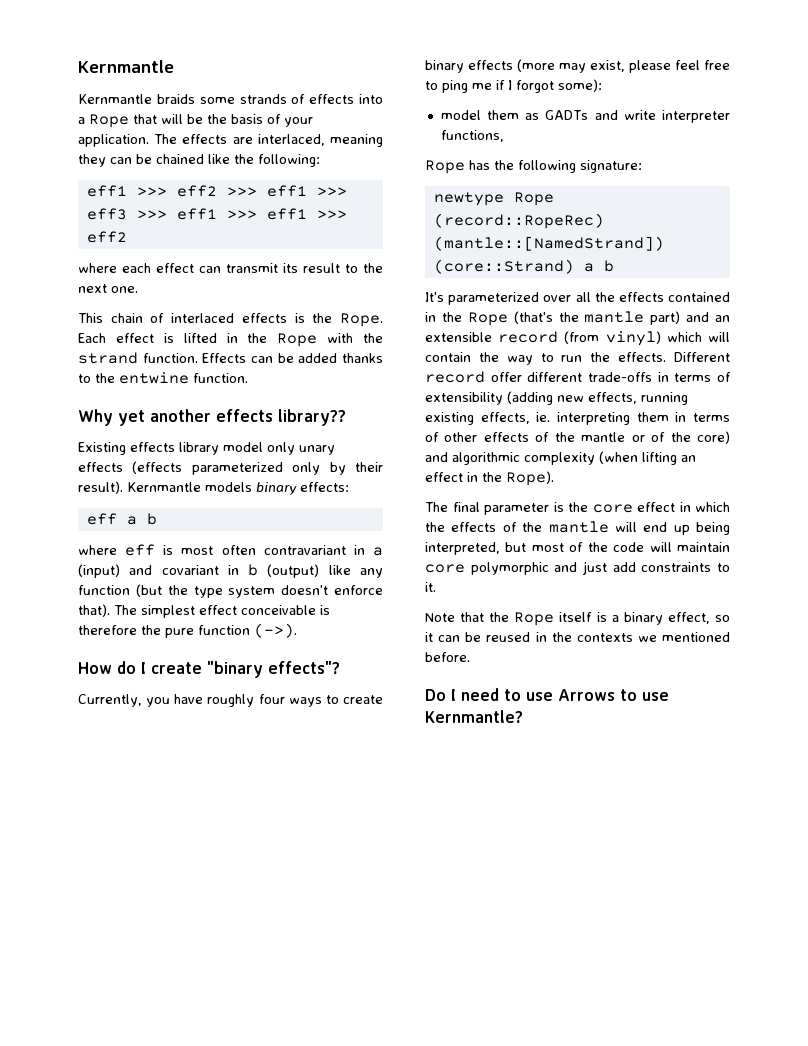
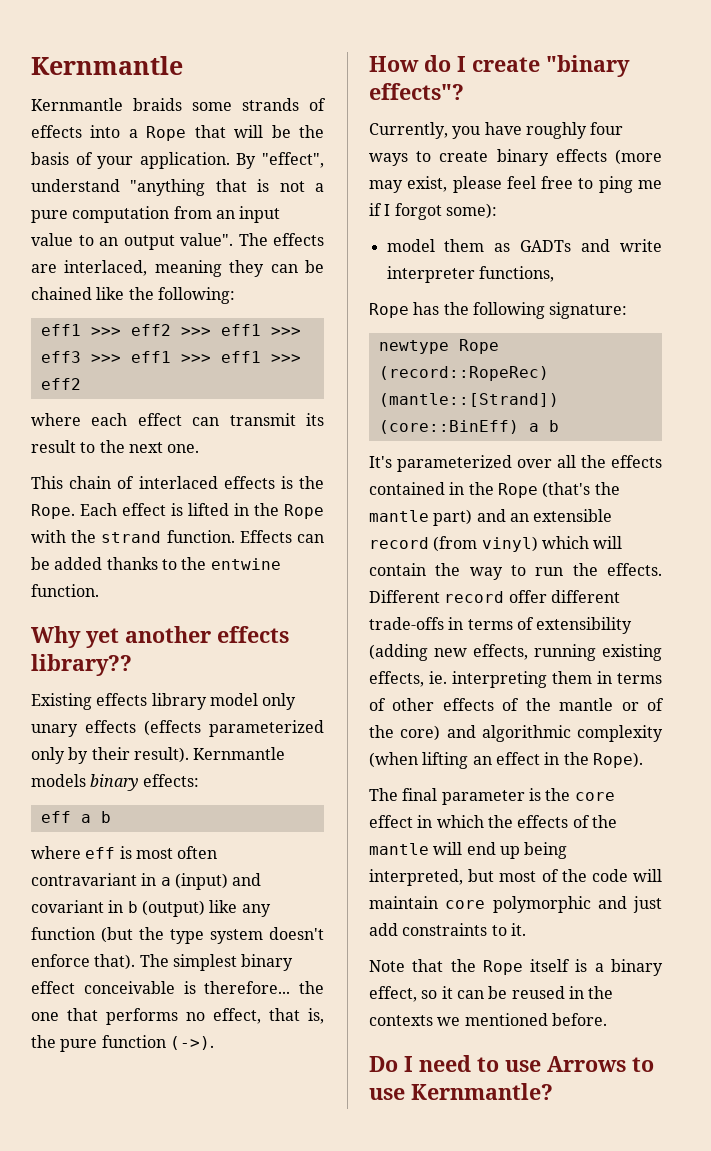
+ By "effect", understand "anything that is not a pure computation from an input value to an output value".
- The simplest effect conceivable is therefore the pure function (->).
+ The simplest binary effect conceivable is therefore... the one that performs no effect, that is, the pure function (->).
- newtype Rope (record::RopeRec) (mantle::[NamedStrand]) (core::Strand) a b
+ newtype Rope (record::RopeRec) (mantle::[Strand]) (core::BinEff) a b

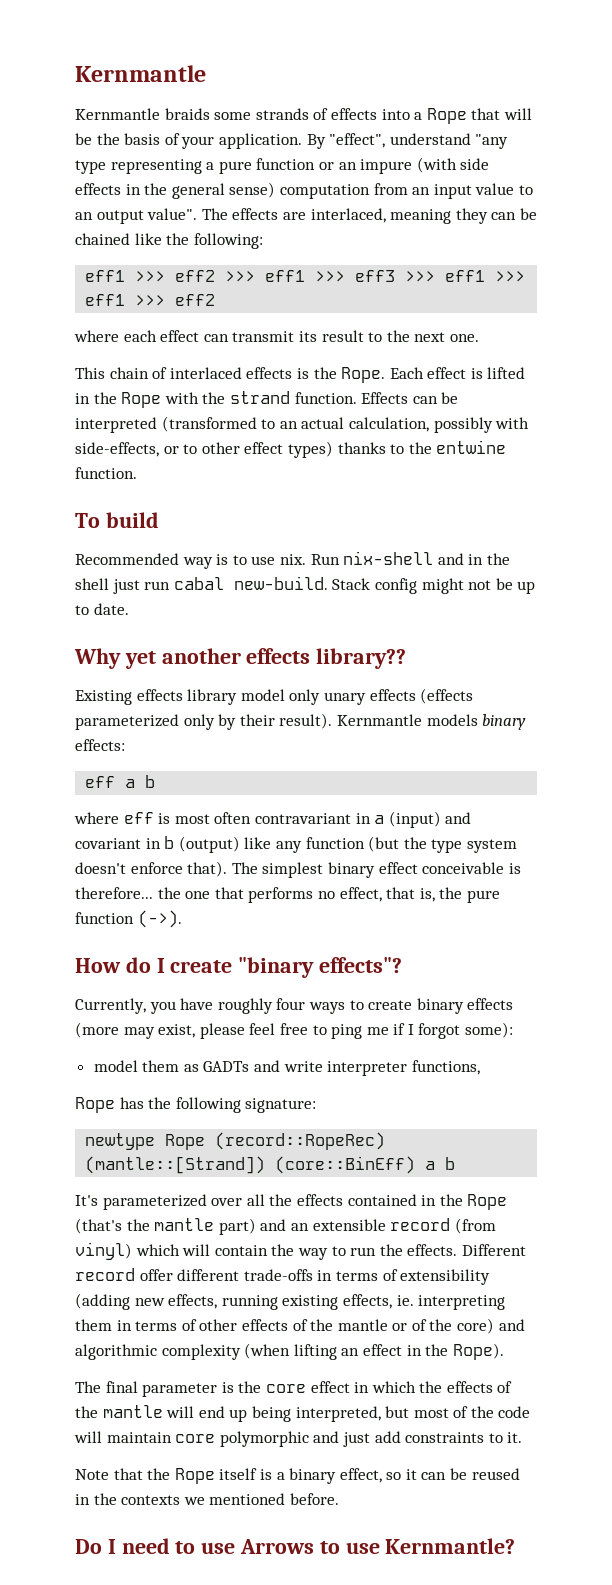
- By "effect", understand "anything that is not a pure computation from an input value to an output value".
+ By "effect", understand "any type representing a pure function or an impure (with side effects in the general sense) computation from an input value to an output value".
- Effects can be added thanks to the entwine function.
+ Effects can be interpreted (transformed to an actual calculation, possibly with side-effects, or to other effect types) thanks to the entwine function.
+ To build
+ Recommended way is to use nix. Run nix-shell and in the shell just run cabal new-build. Stack config might not be up to date.

